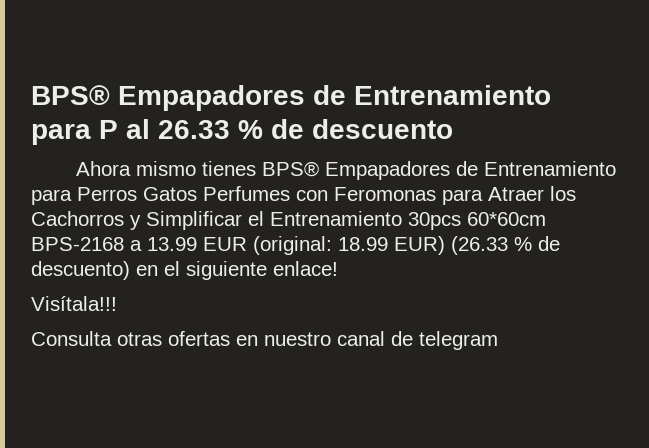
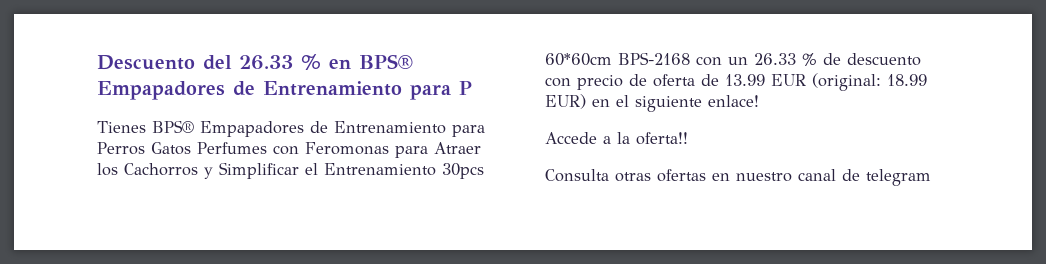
- BPS® Empapadores de Entrenamiento para P al 26.33 % de descuento
- Ahora mismo tienes BPS® Empapadores de Entrenamiento para Perros Gatos Perfumes con Feromonas para Atraer los Cachorros y Simplificar el Entrenamiento 30pcs 60*60cm BPS-2168 a 13.99 EUR (original: 18.99 EUR) (26.33 % de descuento) en el siguiente enlace!
+ Descuento del 26.33 % en BPS® Empapadores de Entrenamiento para P
+ Tienes BPS® Empapadores de Entrenamiento para Perros Gatos Perfumes con Feromonas para Atraer los Cachorros y Simplificar el Entrenamiento 30pcs 60*60cm BPS-2168 con un 26.33 % de descuento con precio de oferta de 13.99 EUR (original: 18.99 EUR) en el siguiente enlace!
- Visítala!!!
+ Accede a la oferta!!

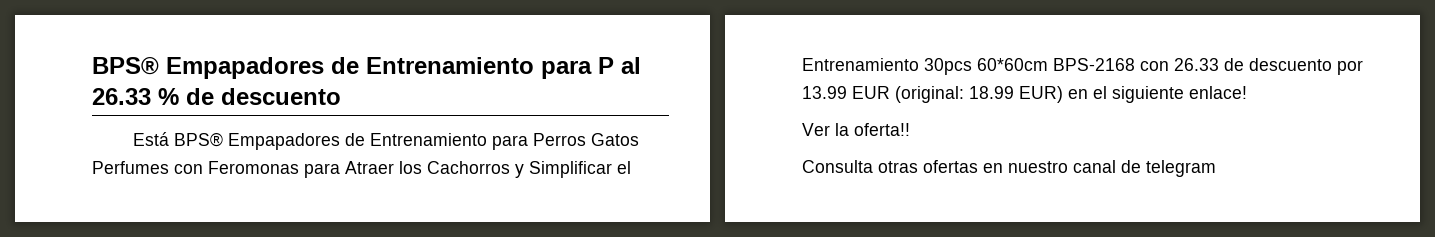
- Descuento del 26.33 % en BPS® Empapadores de Entrenamiento para P
- Tienes BPS® Empapadores de Entrenamiento para Perros Gatos Perfumes con Feromonas para Atraer los Cachorros y Simplificar el Entrenamiento 30pcs 60*60cm BPS-2168 con un 26.33 % de descuento con precio de oferta de 13.99 EUR (original: 18.99 EUR) en el siguiente enlace!
+ BPS® Empapadores de Entrenamiento para P al 26.33 % de descuento
+ Está BPS® Empapadores de Entrenamiento para Perros Gatos Perfumes con Feromonas para Atraer los Cachorros y Simplificar el Entrenamiento 30pcs 60*60cm BPS-2168 con 26.33 de descuento por 13.99 EUR (original: 18.99 EUR) en el siguiente enlace!
- Accede a la oferta!!
+ Ver la oferta!!

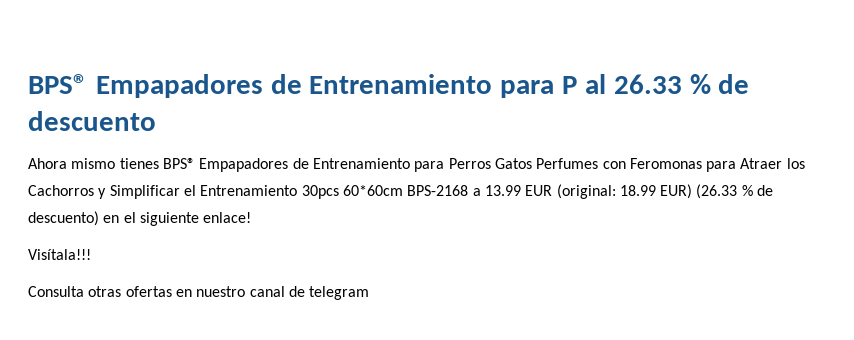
- Está BPS® Empapadores de Entrenamiento para Perros Gatos Perfumes con Feromonas para Atraer los Cachorros y Simplificar el Entrenamiento 30pcs 60*60cm BPS-2168 con 26.33 de descuento por 13.99 EUR (original: 18.99 EUR) en el siguiente enlace!
+ Ahora mismo tienes BPS® Empapadores de Entrenamiento para Perros Gatos Perfumes con Feromonas para Atraer los Cachorros y Simplificar el Entrenamiento 30pcs 60*60cm BPS-2168 a 13.99 EUR (original: 18.99 EUR) (26.33 % de descuento) en el siguiente enlace!
- Ver la oferta!!
+ Visítala!!!

